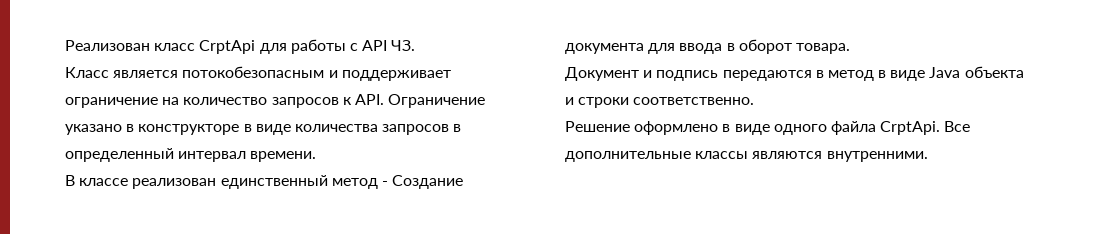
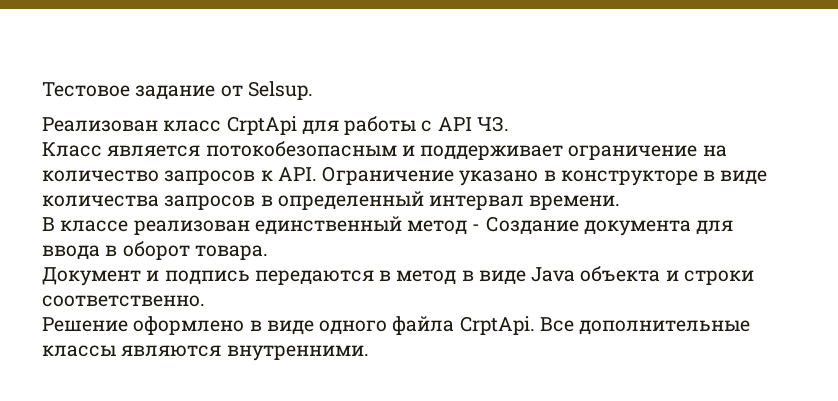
+ Тестовое задание от Selsup.

